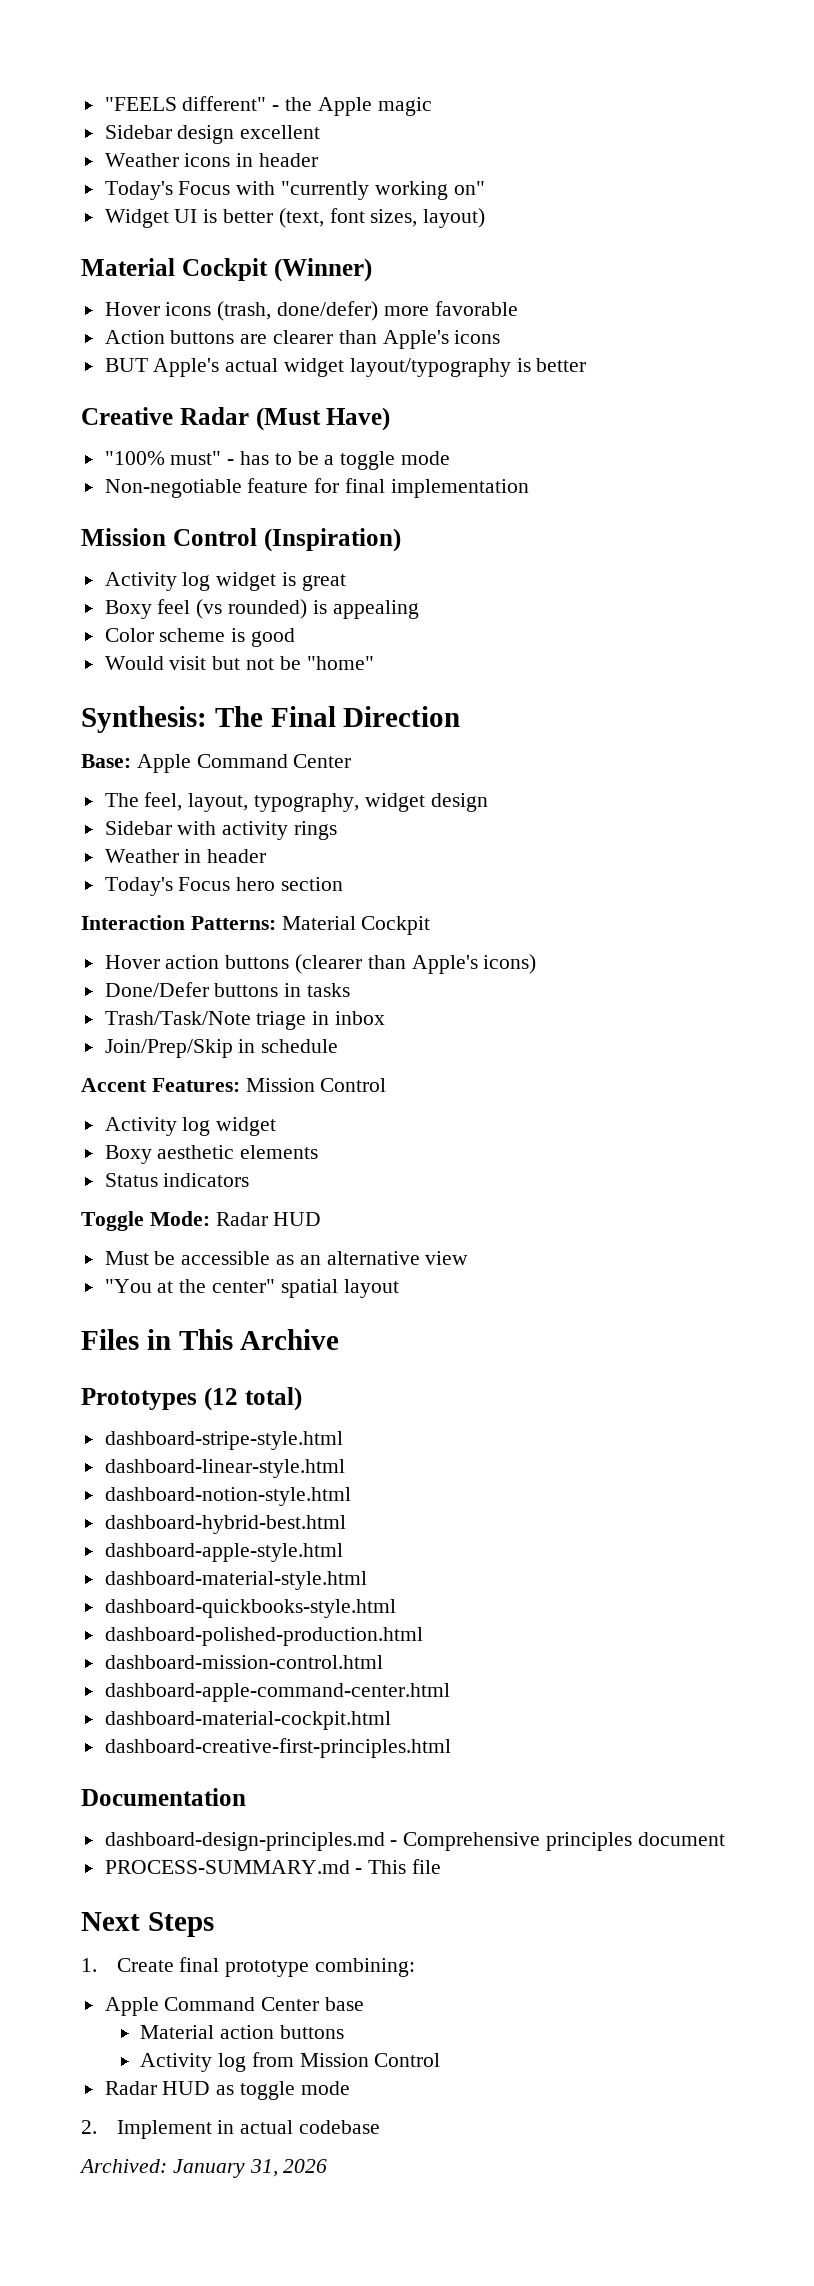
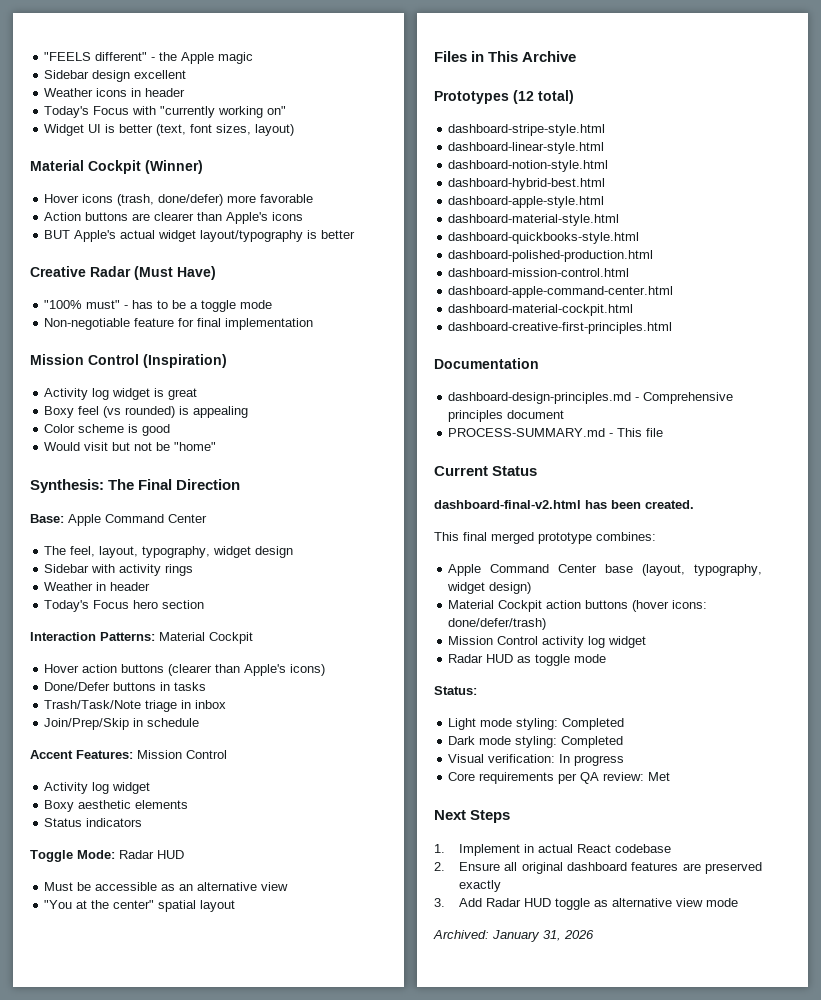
- Next Steps
- 1. Create final prototype combining:
+ Current Status
+ dashboard-final-v2.html has been created.
+ This final merged prototype combines:
- Apple Command Center base
- Material action buttons
- Activity log from Mission Control
+ Apple Command Center base (layout, typography, widget design)
+ Material Cockpit action buttons (hover icons: done/defer/trash)
+ Mission Control activity log widget
- 2. Implement in actual codebase
+ Status:
+ Light mode styling: Completed
+ Dark mode styling: Completed
+ Visual verification: In progress
+ Core requirements per QA review: Met
+ Next Steps
+ 1. Implement in actual React codebase
+ 2. Ensure all original dashboard features are preserved exactly
+ 3. Add Radar HUD toggle as alternative view mode

